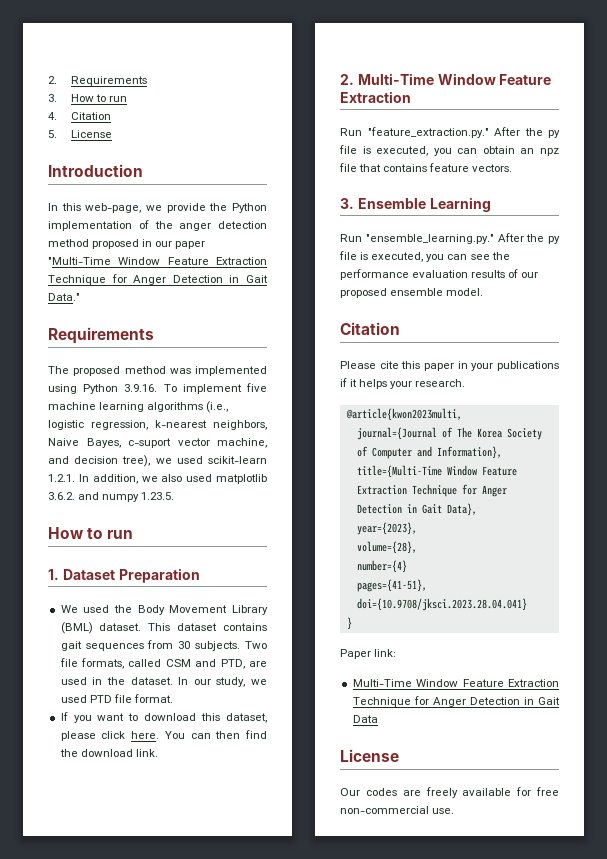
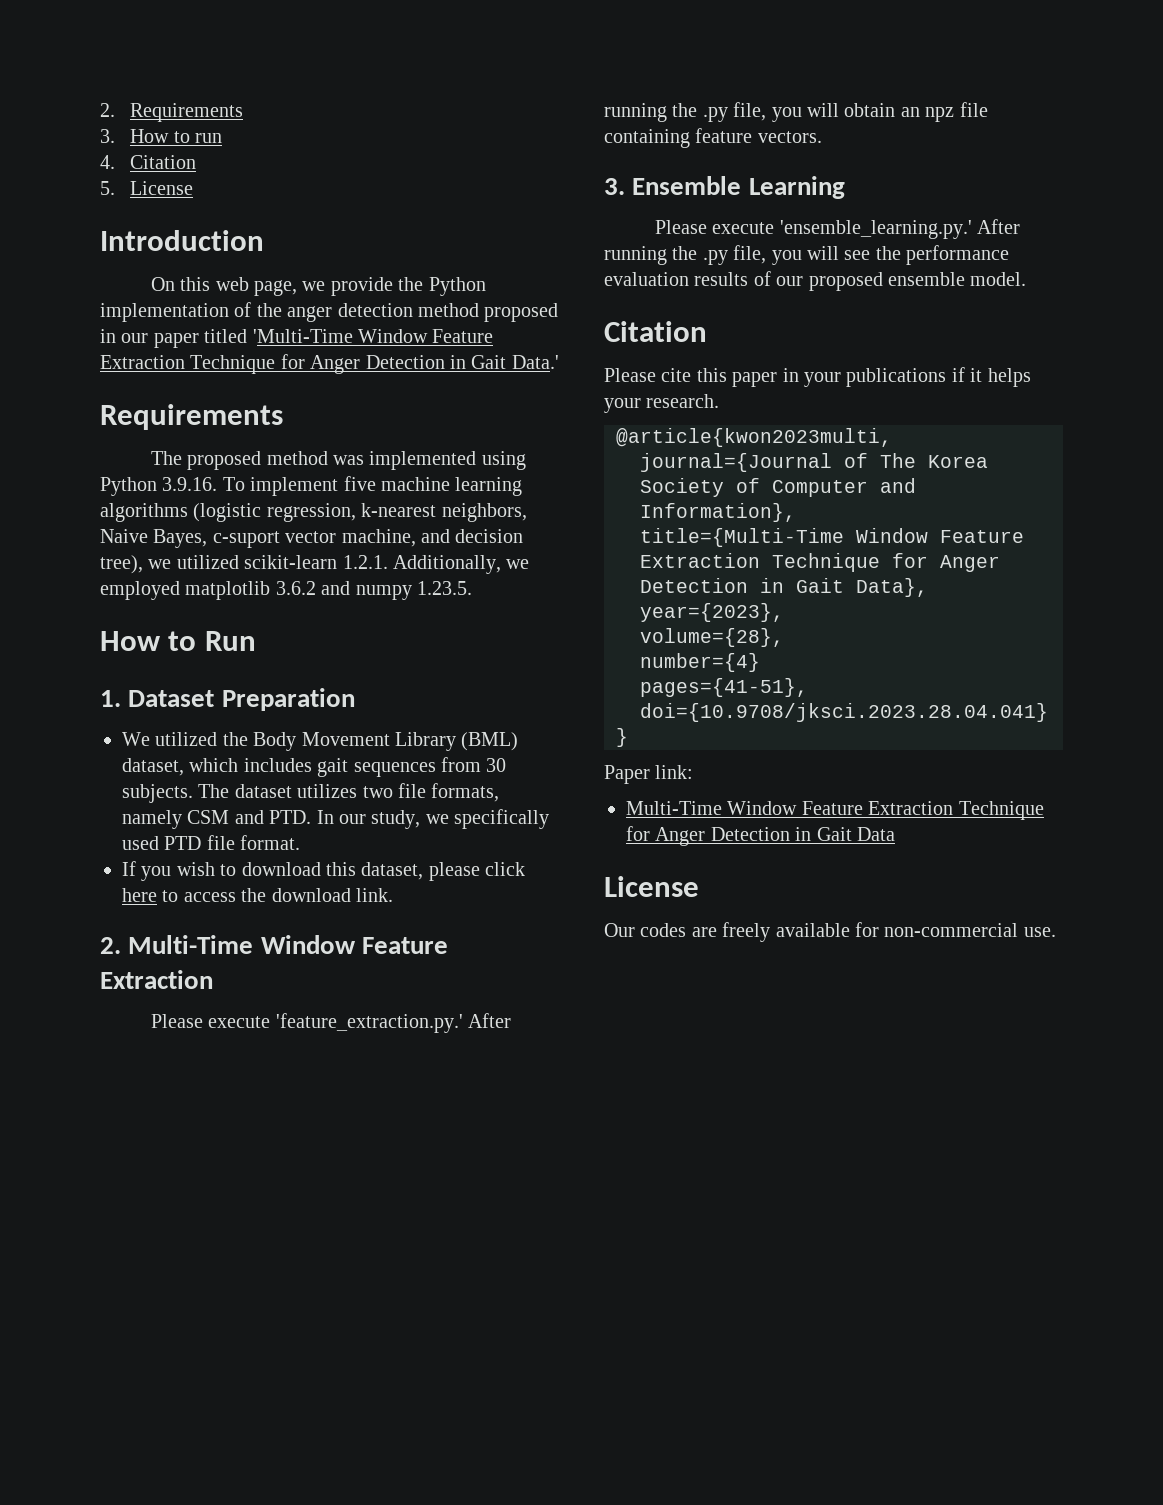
- In this web-page, we provide the Python implementation of the anger detection method proposed in our paper "Multi-Time Window Feature Extraction Technique for Anger Detection in Gait Data."
+ On this web page, we provide the Python implementation of the anger detection method proposed in our paper titled 'Multi-Time Window Feature Extraction Technique for Anger Detection in Gait Data.'
- The proposed method was implemented using Python 3.9.16. To implement five machine learning algorithms (i.e., logistic regression, k-nearest neighbors, Naive Bayes, c-suport vector machine, and decision tree), we used scikit-learn 1.2.1. In addition, we also used matplotlib 3.6.2. and numpy 1.23.5.
- How to run
+ The proposed method was implemented using Python 3.9.16. To implement five machine learning algorithms (logistic regression, k-nearest neighbors, Naive Bayes, c-suport vector machine, and decision tree), we utilized scikit-learn 1.2.1. Additionally, we employed matplotlib 3.6.2 and numpy 1.23.5.
+ How to Run
- We used the Body Movement Library (BML) dataset. This dataset contains gait sequences from 30 subjects.
+ We utilized the Body Movement Library (BML) dataset, which includes gait sequences from 30 subjects.
- Two file formats, called CSM and PTD, are used in the dataset. In our study, we used PTD file format.
+ The dataset utilizes two file formats, namely CSM and PTD. In our study, we specifically used PTD file format.
- If you want to download this dataset, please click here. You can then find the download link.
+ If you wish to download this dataset, please click here to access the download link.
- Run "feature_extraction.py." After the py file is executed, you can obtain an npz file that contains feature vectors.
+ Please execute 'feature_extraction.py.' After running the .py file, you will obtain an npz file containing feature vectors.
- Run "ensemble_learning.py." After the py file is executed, you can see the performance evaluation results of our proposed ensemble model.
+ Please execute 'ensemble_learning.py.' After running the .py file, you will see the performance evaluation results of our proposed ensemble model.
- Our codes are freely available for free non-commercial use.
+ Our codes are freely available for non-commercial use.

